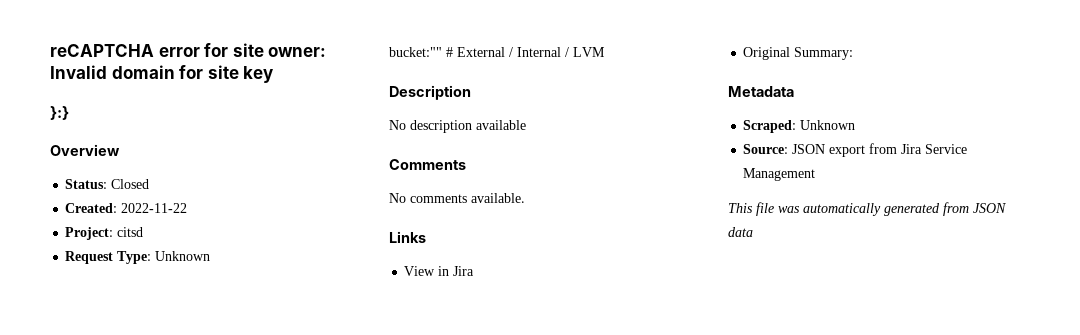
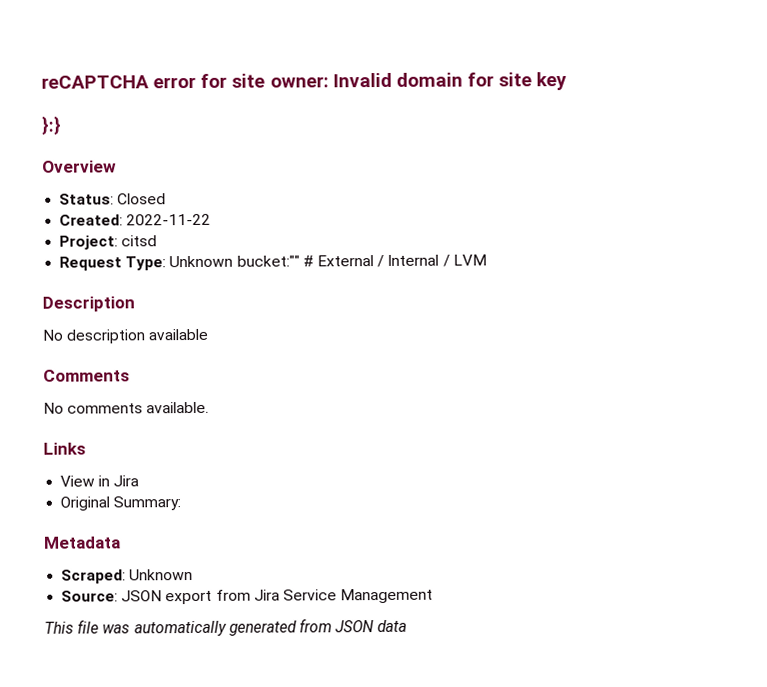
- Request Type: Unknown
- bucket:"" # External / Internal / LVM
+ Request Type: Unknown bucket:"" # External / Internal / LVM

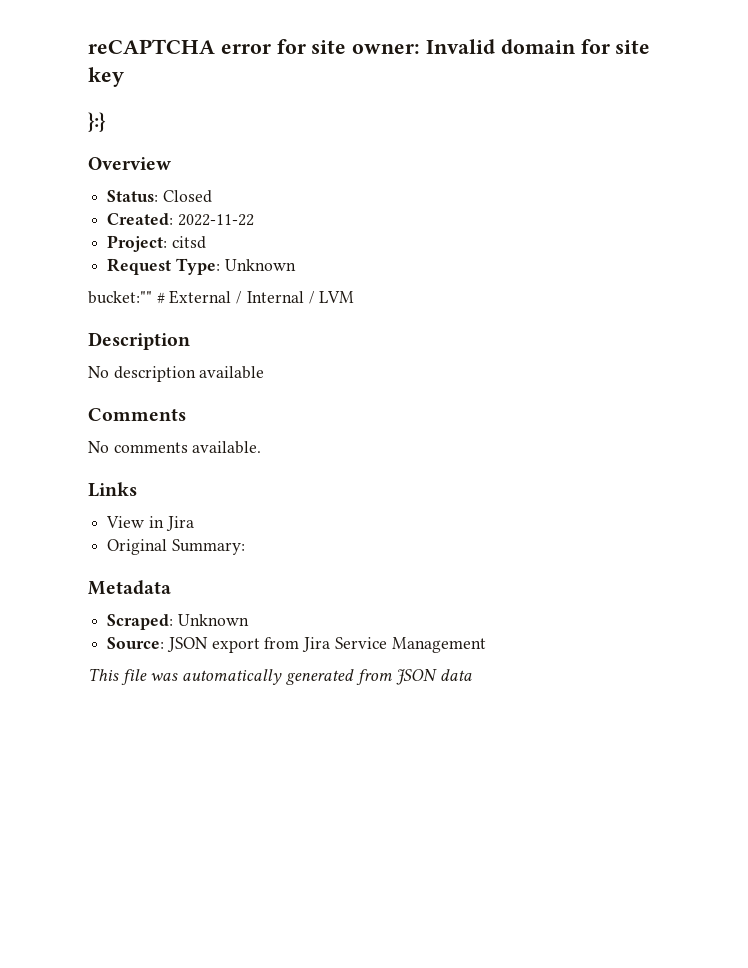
- Request Type: Unknown bucket:"" # External / Internal / LVM
+ Request Type: Unknown
+ bucket:"" # External / Internal / LVM

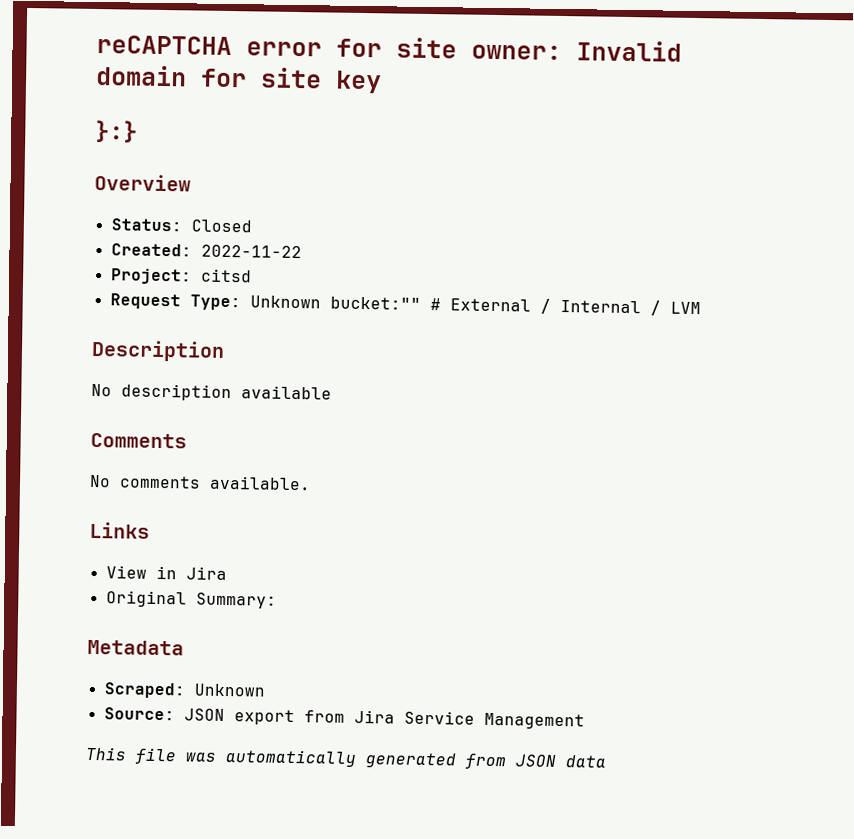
- Request Type: Unknown
- bucket:"" # External / Internal / LVM
+ Request Type: Unknown bucket:"" # External / Internal / LVM

